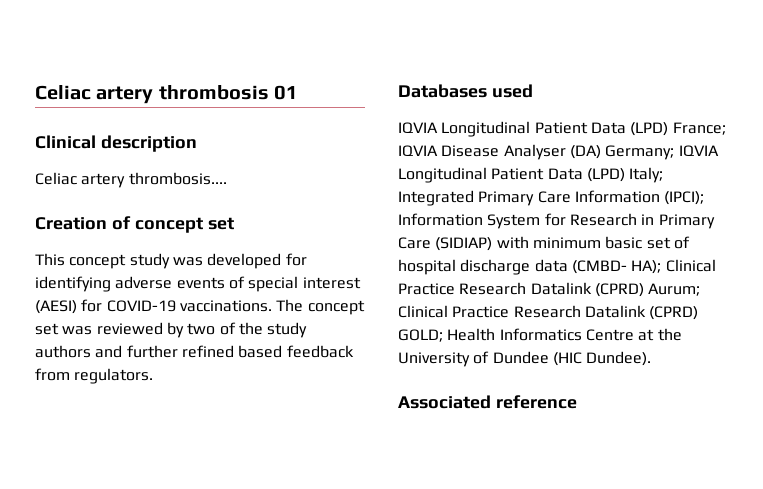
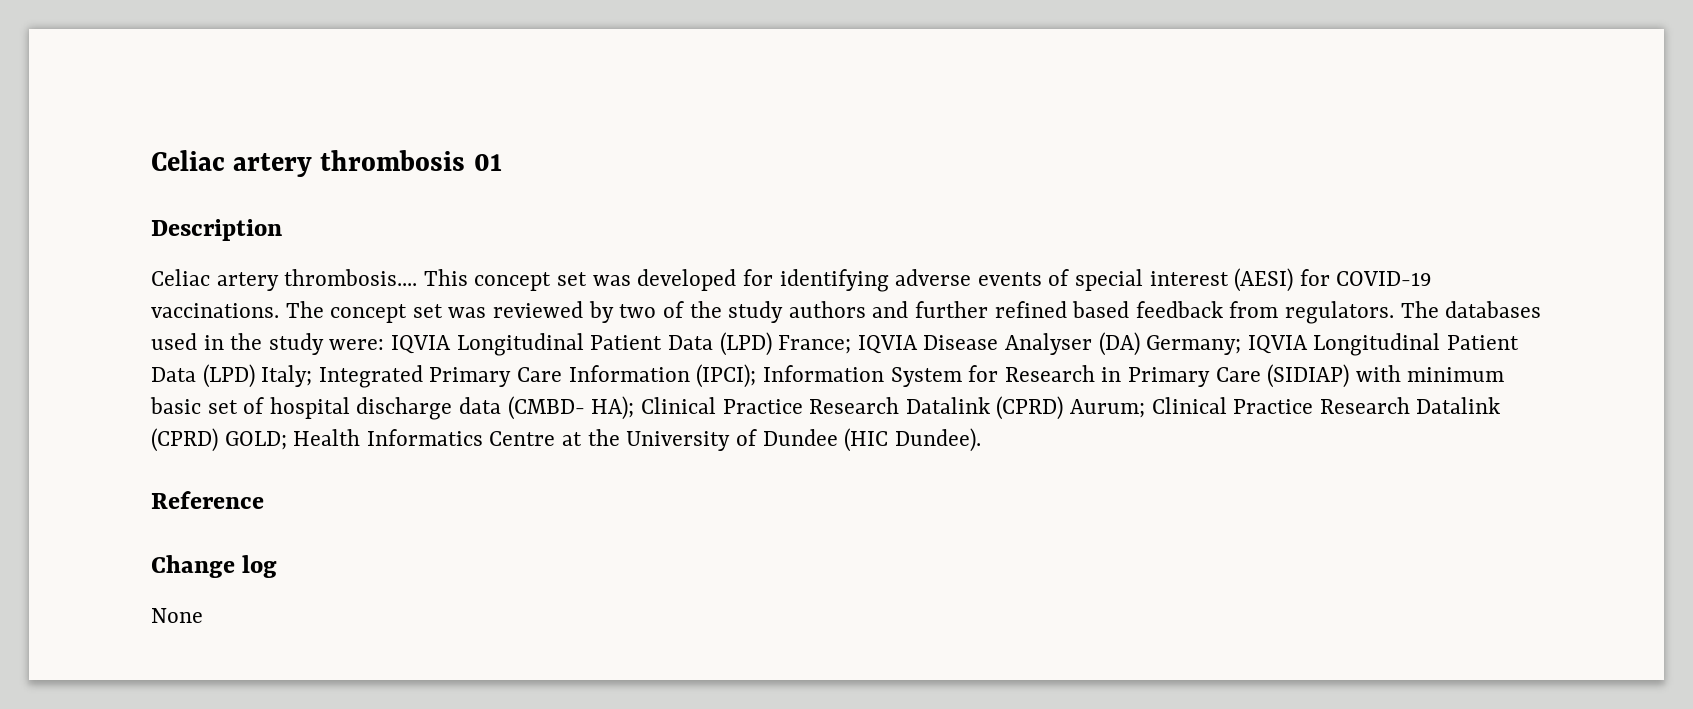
- Clinical description
+ Description
- Celiac artery thrombosis....
- Creation of concept set
- This concept study was developed for identifying adverse events of special interest (AESI) for COVID-19 vaccinations.
+ Celiac artery thrombosis.... This concept set was developed for identifying adverse events of special interest (AESI) for COVID-19 vaccinations.
- The concept set was reviewed by two of the study authors and further refined based feedback from regulators.
- Databases used
- IQVIA Longitudinal Patient Data (LPD) France;
+ The concept set was reviewed by two of the study authors and further refined based feedback from regulators. The databases used in the study were: IQVIA Longitudinal Patient Data (LPD) France;
- Associated reference
+ Reference
+ Change log
+ None

